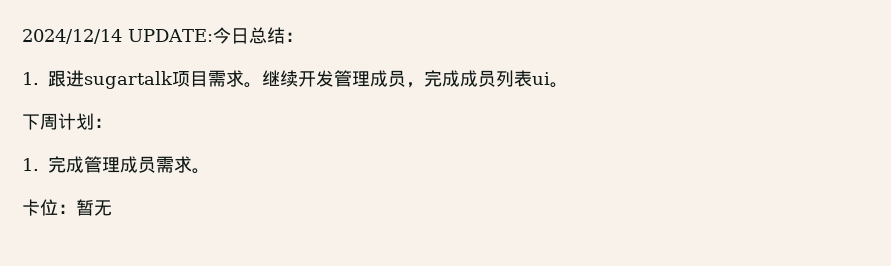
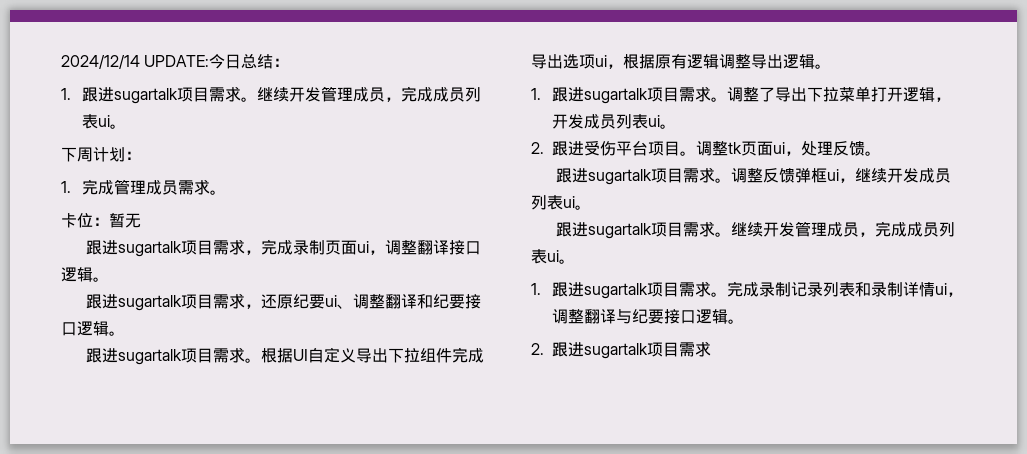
+ 跟进sugartalk项目需求，完成录制页面ui，调整翻译接口逻辑。
+ 跟进sugartalk项目需求，还原纪要ui、调整翻译和纪要接口逻辑。
+ 跟进sugartalk项目需求。根据UI自定义导出下拉组件完成导出选项ui，根据原有逻辑调整导出逻辑。
+ 1.跟进sugartalk项目需求。调整了导出下拉菜单打开逻辑，开发成员列表ui。
+ 2.跟进受伤平台项目。调整tk页面ui，处理反馈。
+ 跟进sugartalk项目需求。调整反馈弹框ui，继续开发成员列表ui。
+ 跟进sugartalk项目需求。继续开发管理成员，完成成员列表ui。
+ 1.跟进sugartalk项目需求。完成录制记录列表和录制详情ui，调整翻译与纪要接口逻辑。
+ 2.跟进sugartalk项目需求

